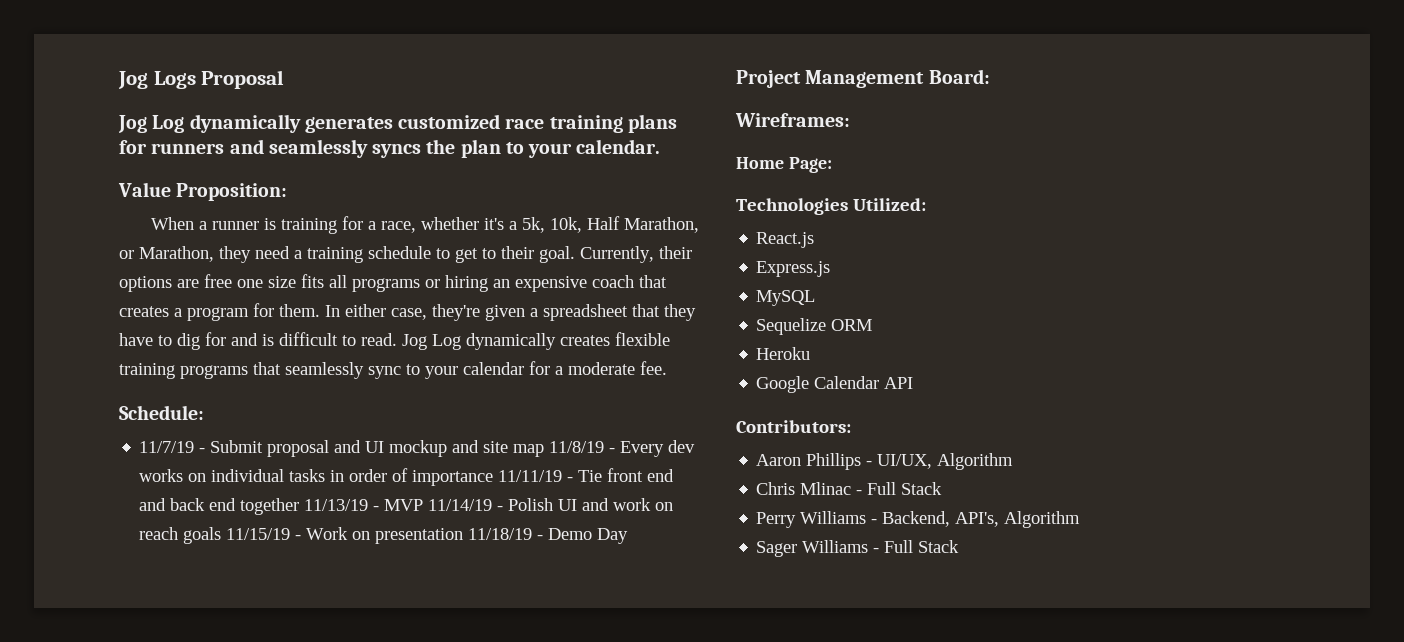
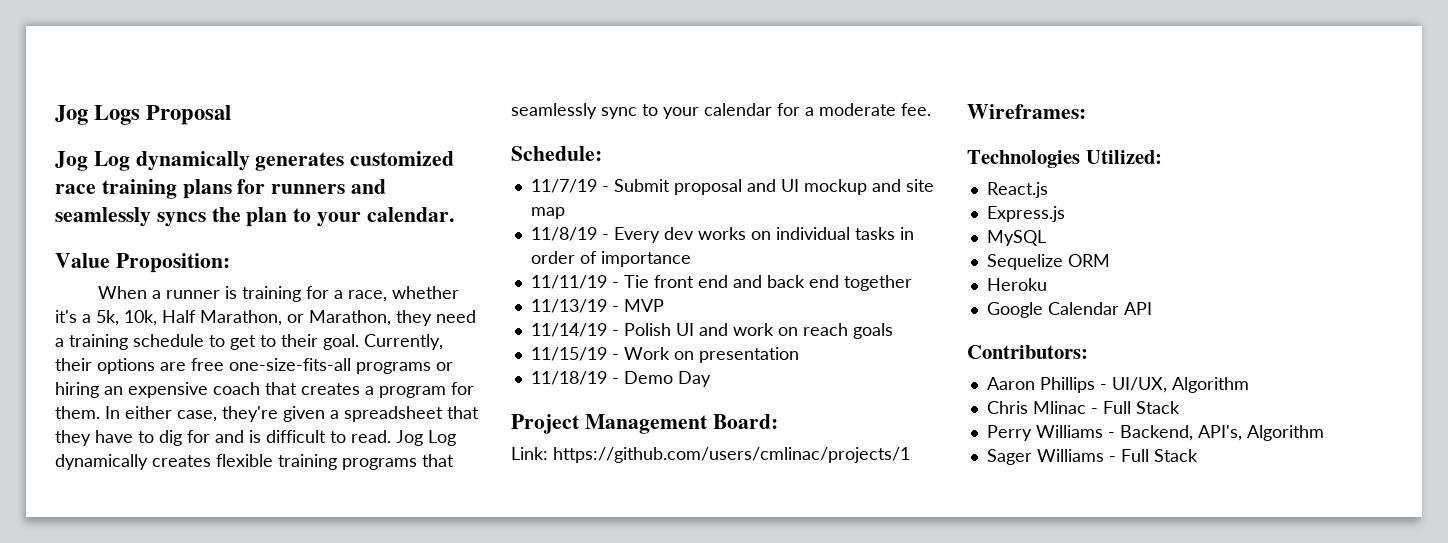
- Currently, their options are free one size fits all programs or hiring an expensive coach that creates a program for them.
+ Currently, their options are free one-size-fits-all programs or hiring an expensive coach that creates a program for them.
- 11/7/19 - Submit proposal and UI mockup and site map 11/8/19 - Every dev works on individual tasks in order of importance 11/11/19 - Tie front end and back end together 11/13/19 - MVP 11/14/19 - Polish UI and work on reach goals 11/15/19 - Work on presentation 11/18/19 - Demo Day
+ 11/7/19 - Submit proposal and UI mockup and site map
+ 11/8/19 - Every dev works on individual tasks in order of importance
+ 11/11/19 - Tie front end and back end together
+ 11/13/19 - MVP
+ 11/14/19 - Polish UI and work on reach goals
+ 11/15/19 - Work on presentation
+ 11/18/19 - Demo Day
+ Link: https://github.com/users/cmlinac/projects/1
- Home Page:

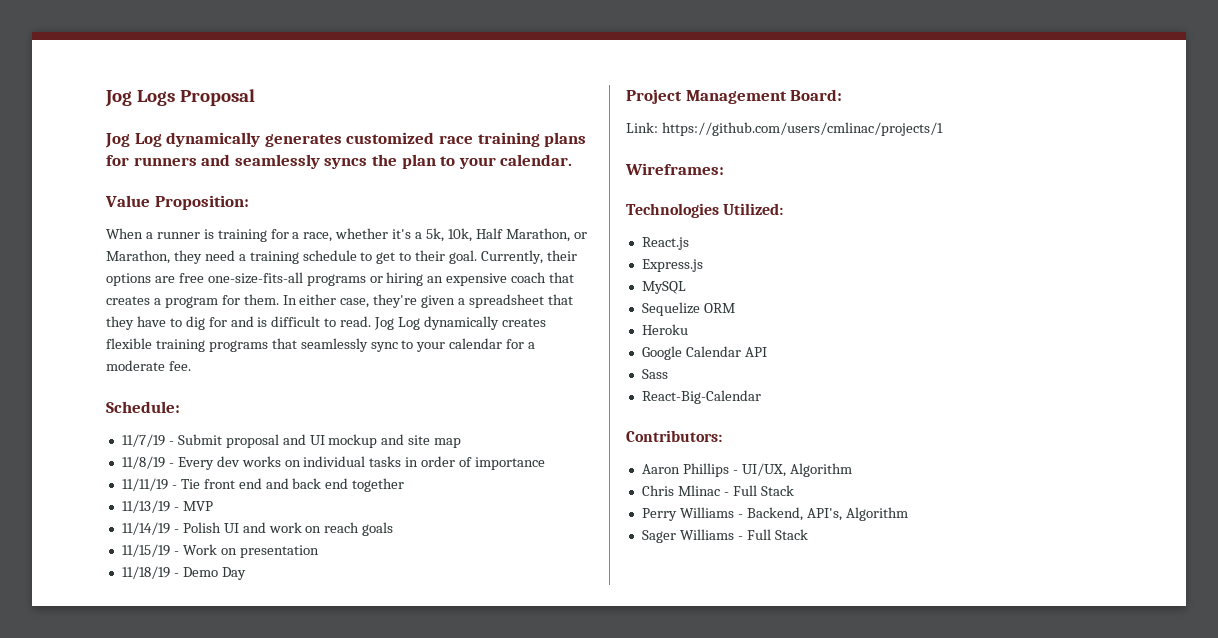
+ Sass
+ React-Big-Calendar

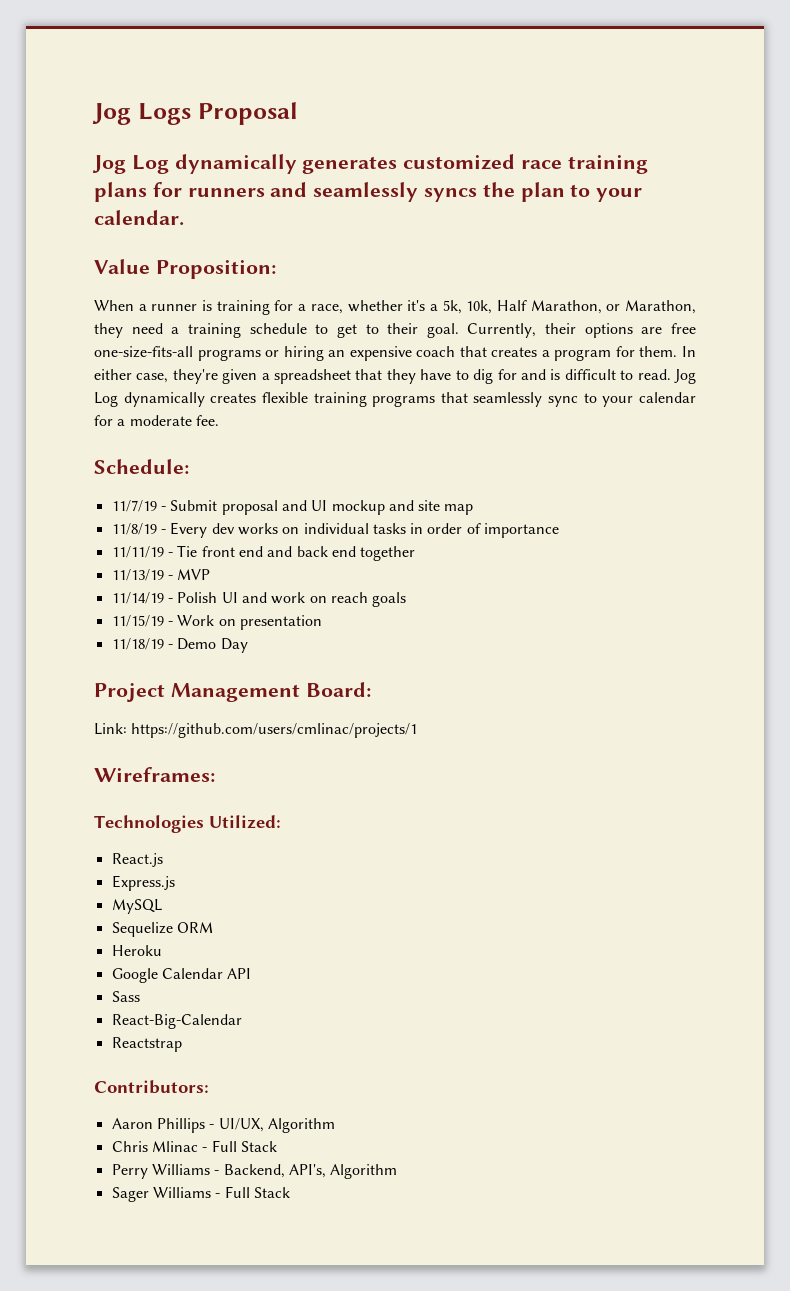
+ Reactstrap

